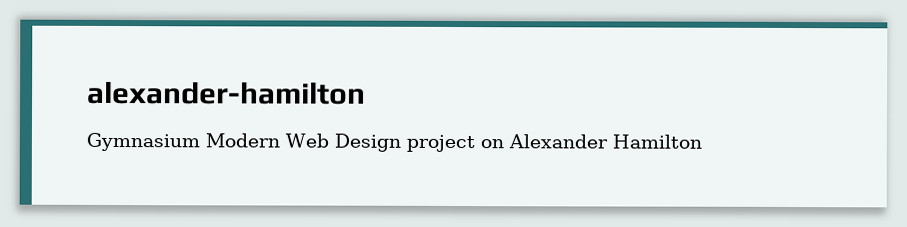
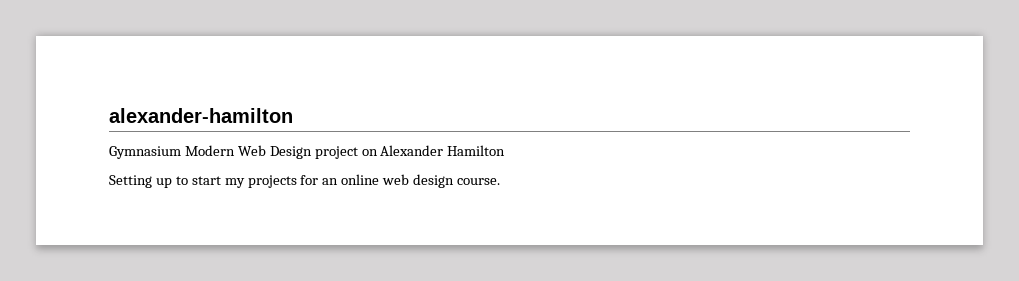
+ Setting up to start my projects for an online web design course.

